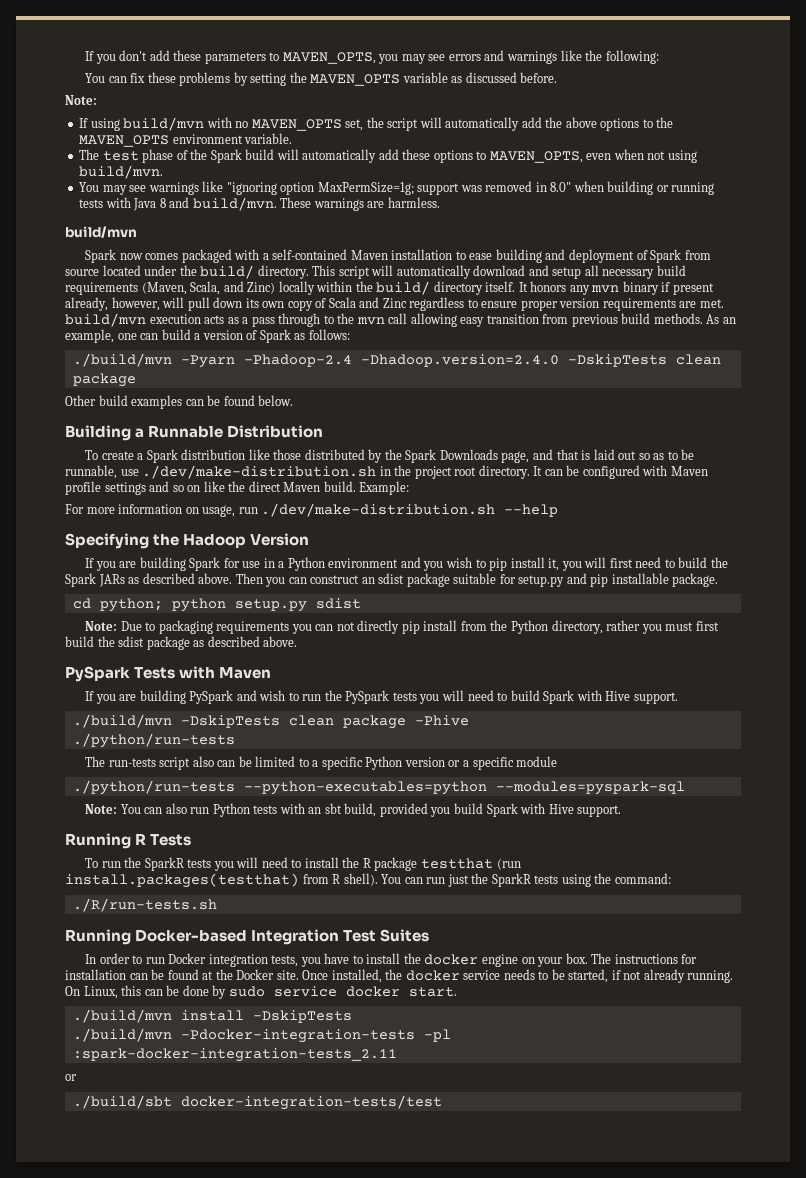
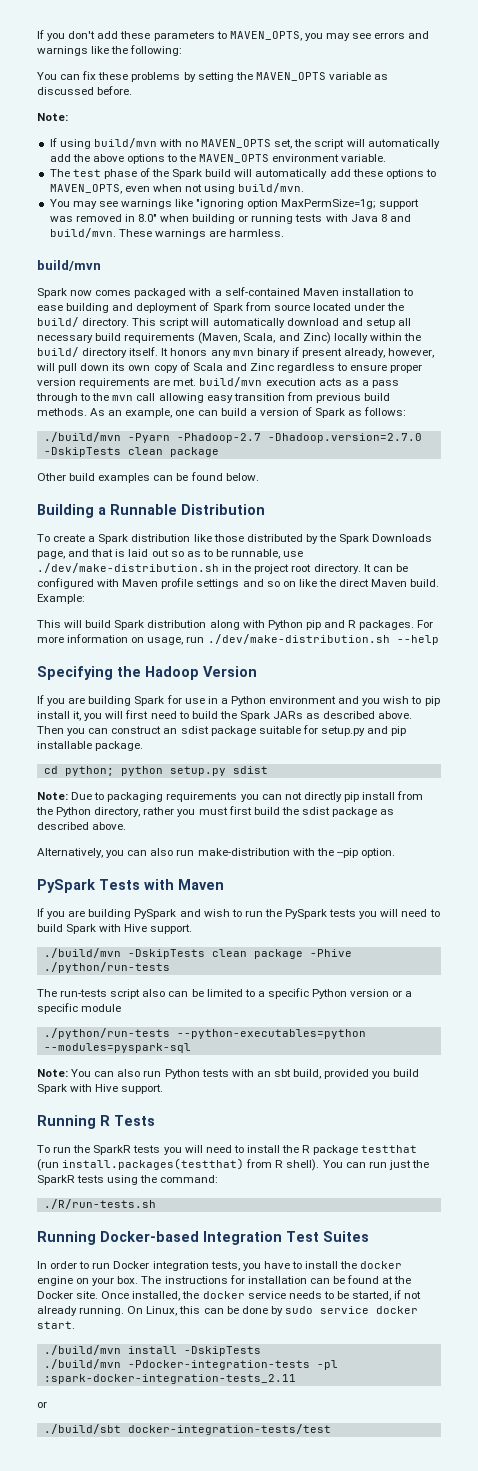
- ./build/mvn -Pyarn -Phadoop-2.4 -Dhadoop.version=2.4.0 -DskipTests clean package
+ ./build/mvn -Pyarn -Phadoop-2.7 -Dhadoop.version=2.7.0 -DskipTests clean package
+ This will build Spark distribution along with Python pip and R packages.
+ Alternatively, you can also run make-distribution with the --pip option.

